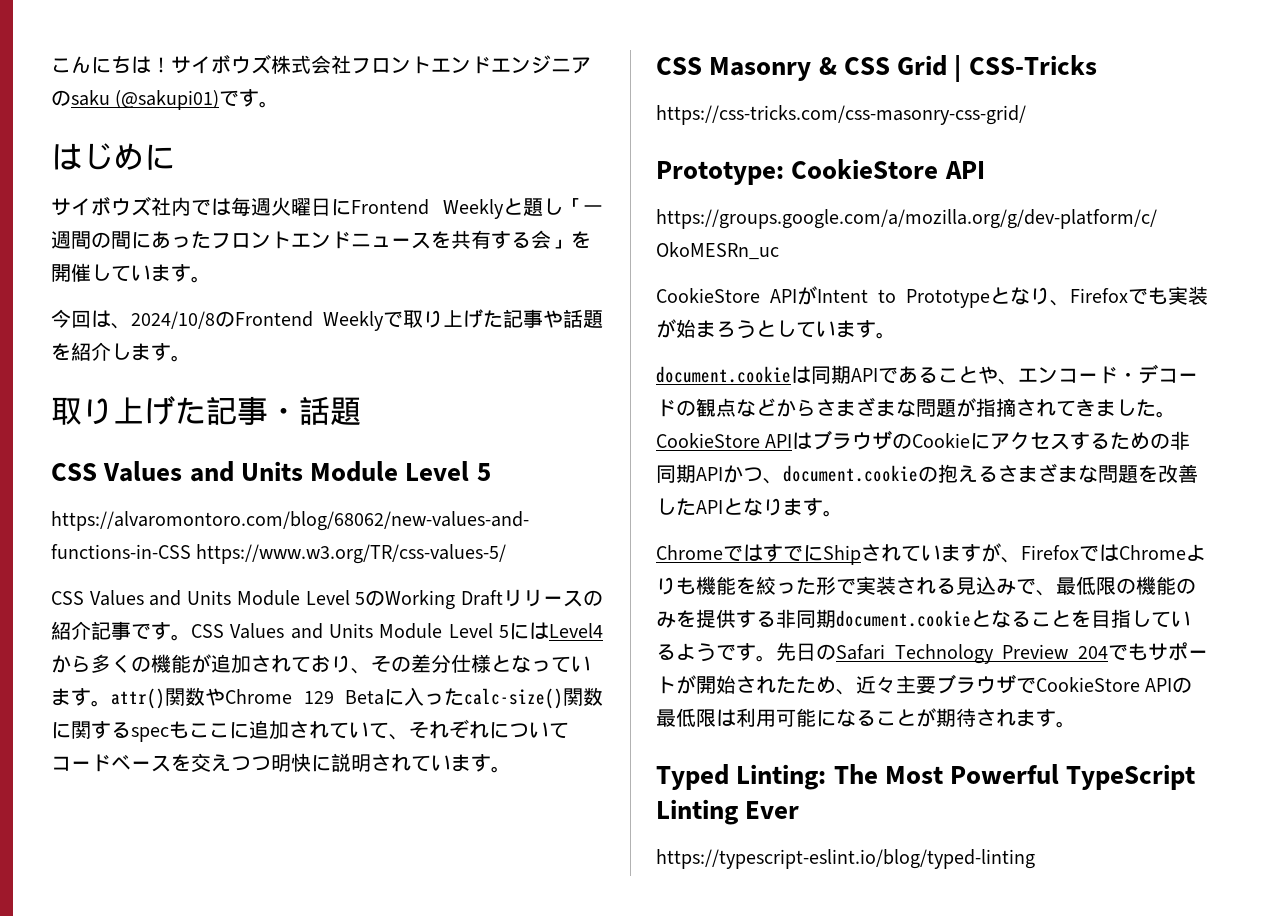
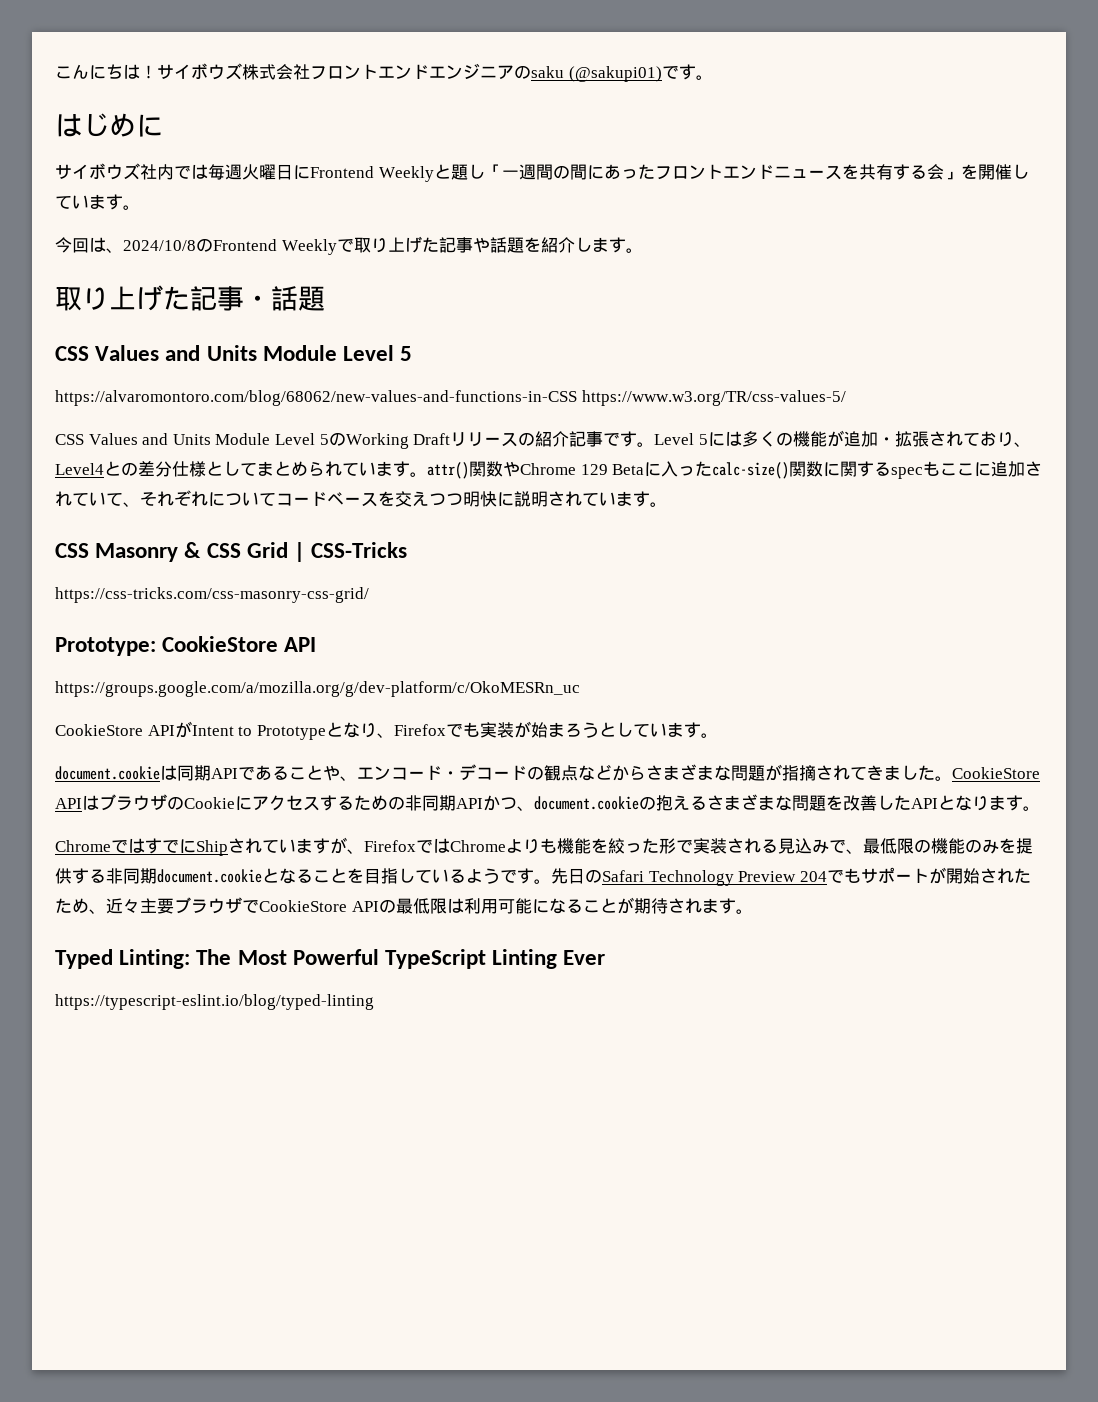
- CSS Values and Units Module Level 5にはLevel4から多くの機能が追加されており、その差分仕様となっています。attr()関数やChrome 129 Betaに入ったcalc-size()関数に関するspecもここに追加されていて、それぞれについてコードベースを交えつつ明快に説明されています。
+ Level 5には多くの機能が追加・拡張されており、Level4との差分仕様としてまとめられています。attr()関数やChrome 129 Betaに入ったcalc-size()関数に関するspecもここに追加されていて、それぞれについてコードベースを交えつつ明快に説明されています。

